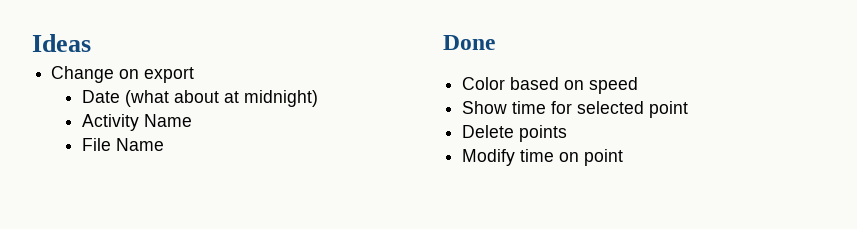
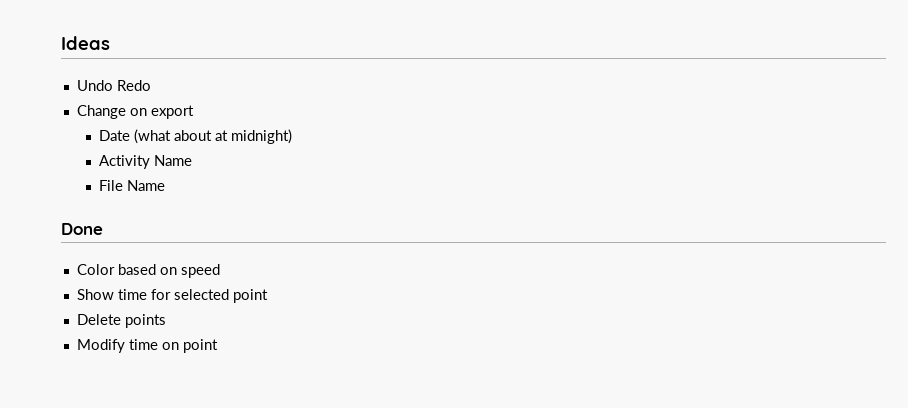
+ Undo Redo

